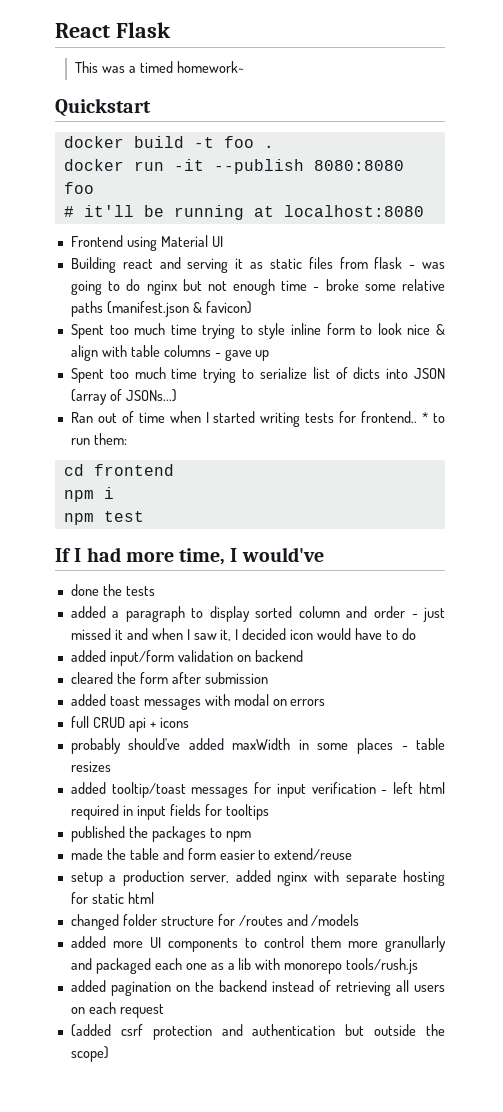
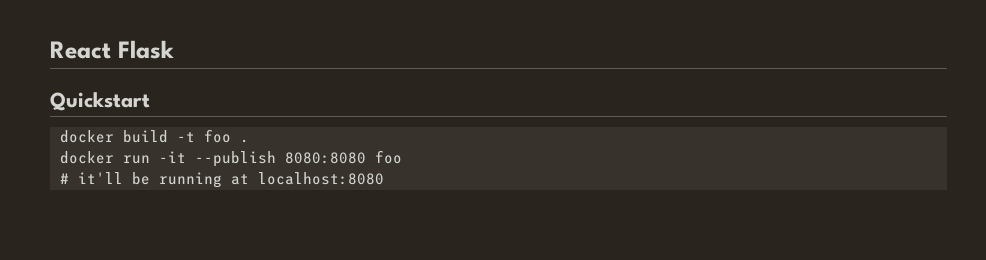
- This was a timed homework~
- Frontend using Material UI
- Building react and serving it as static files from flask - was going to do nginx but not enough time - broke some relative paths (manifest.json & favicon)
- Spent too much time trying to style inline form to look nice & align with table columns - gave up
- Spent too much time trying to serialize list of dicts into JSON (array of JSONs...)
- Ran out of time when I started writing tests for frontend.. * to run them:
- cd frontend
- npm i
- npm test
- If I had more time, I would've
- done the tests
- added a paragraph to display sorted column and order - just missed it and when I saw it, I decided icon would have to do
- added input/form validation on backend
- cleared the form after submission
- added toast messages with modal on errors
- full CRUD api + icons
- probably should've added maxWidth in some places - table resizes
- added tooltip/toast messages for input verification - left html required in input fields for tooltips
- published the packages to npm
- made the table and form easier to extend/reuse
- setup a production server, added nginx with separate hosting for static html
- changed folder structure for /routes and /models
- added more UI components to control them more granullarly and packaged each one as a lib with monorepo tools/rush.js
- added pagination on the backend instead of retrieving all users on each request
- (added csrf protection and authentication but outside the scope)

